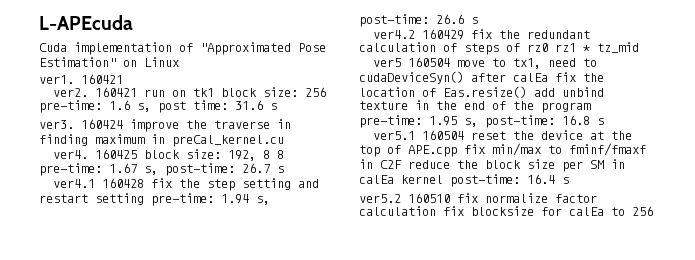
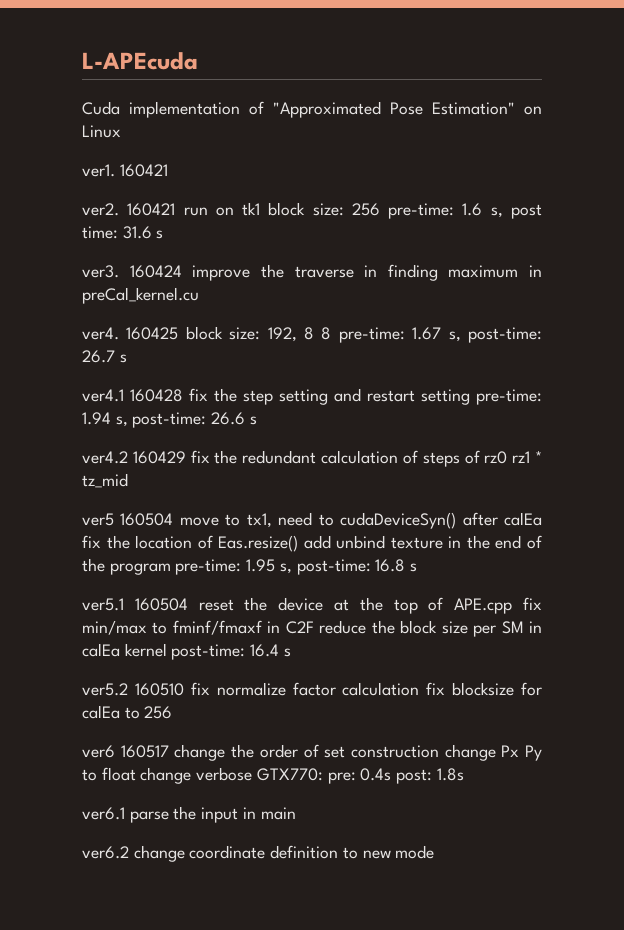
+ ver6 160517 change the order of set construction change Px Py to float change verbose GTX770: pre: 0.4s post: 1.8s
+ ver6.1 parse the input in main
+ ver6.2 change coordinate definition to new mode

